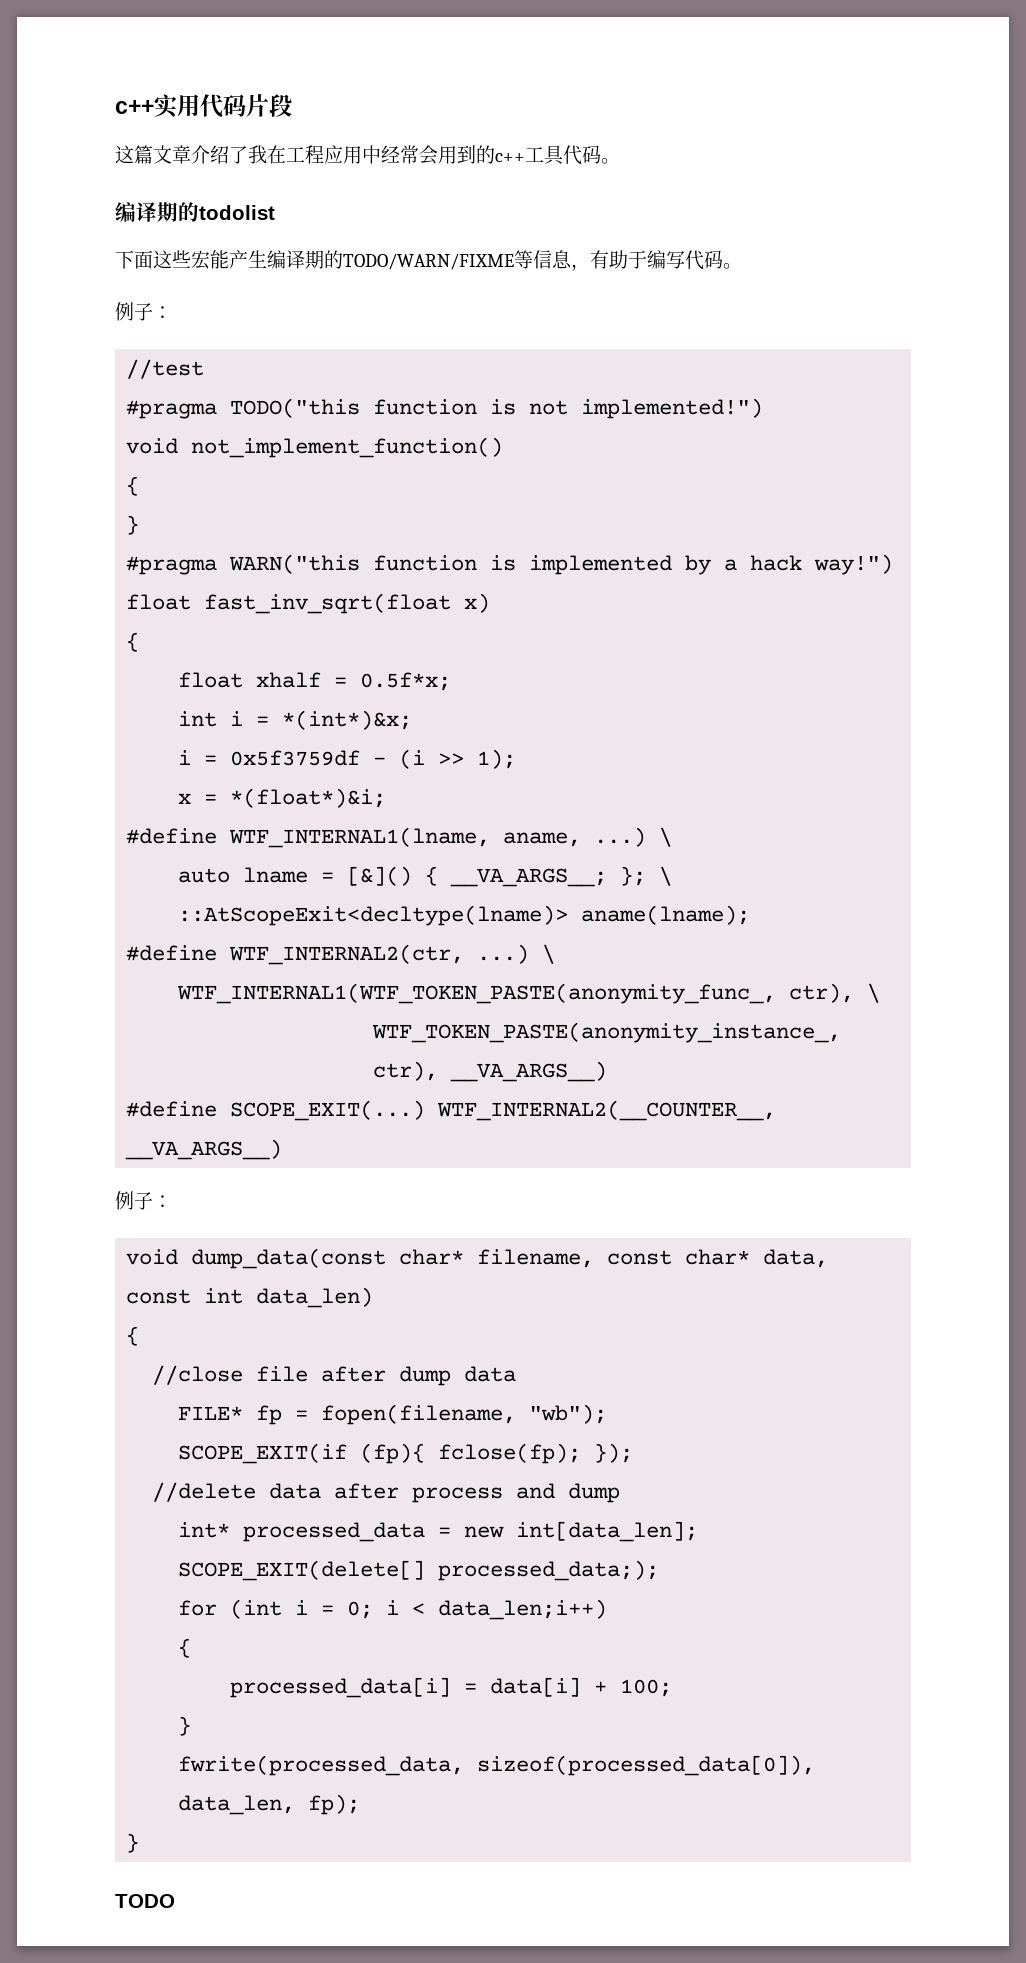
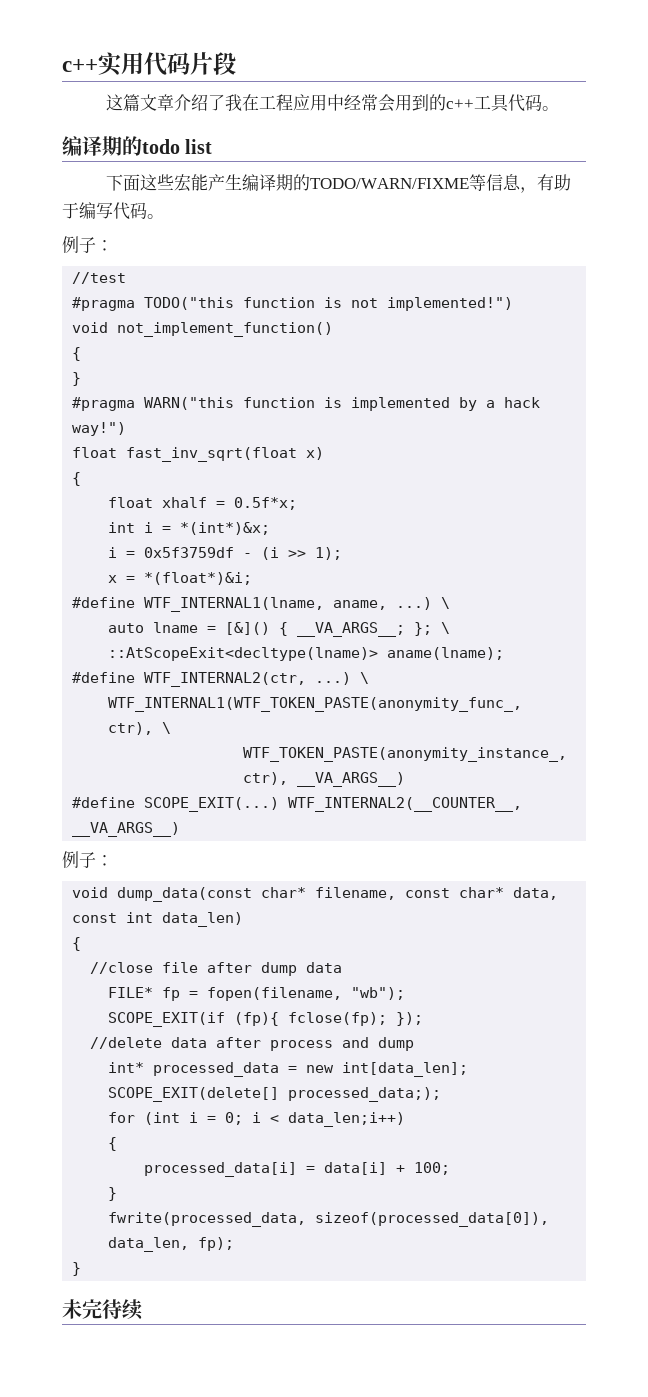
- 编译期的todolist
+ 编译期的todo list
- TODO
+ 未完待续

